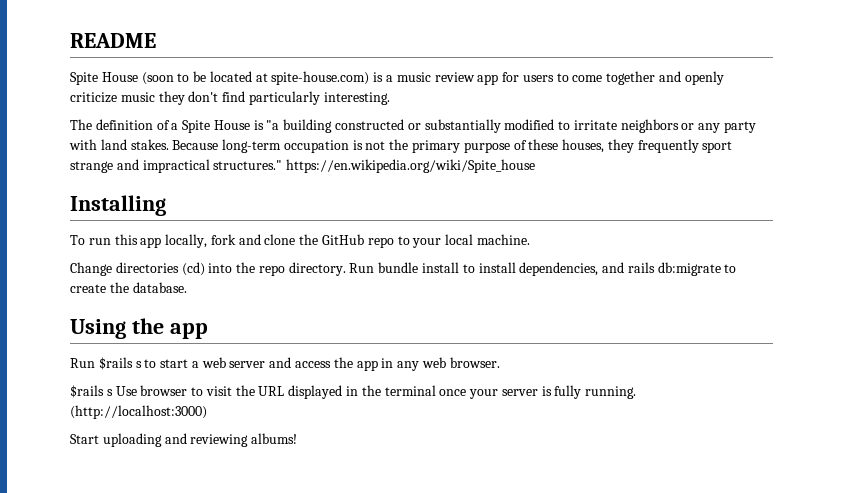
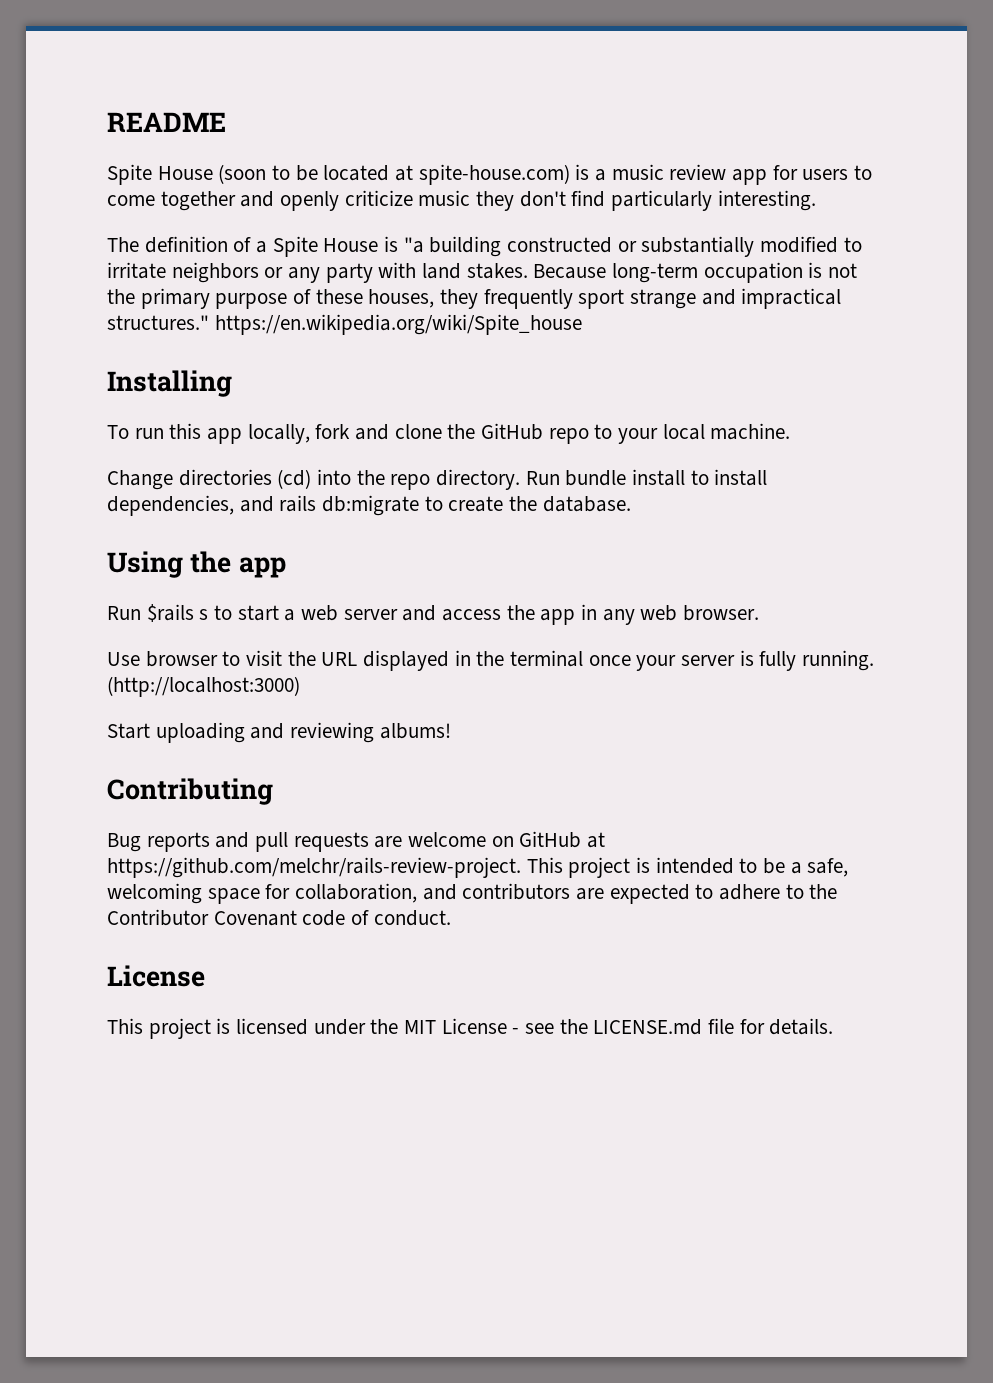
- $rails s Use browser to visit the URL displayed in the terminal once your server is fully running.
+ Use browser to visit the URL displayed in the terminal once your server is fully running.
+ Contributing
+ Bug reports and pull requests are welcome on GitHub at https://github.com/melchr/rails-review-project. This project is intended to be a safe, welcoming space for collaboration, and contributors are expected to adhere to the Contributor Covenant code of conduct.
+ License
+ This project is licensed under the MIT License - see the LICENSE.md file for details.

